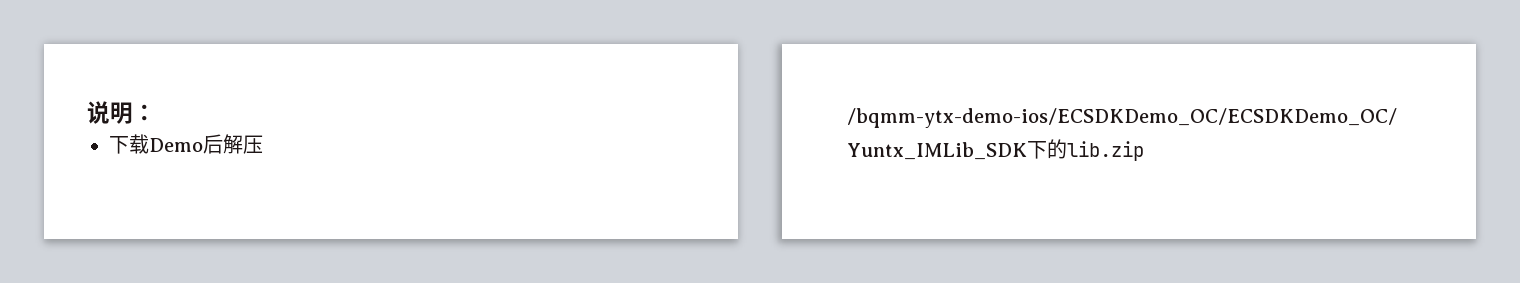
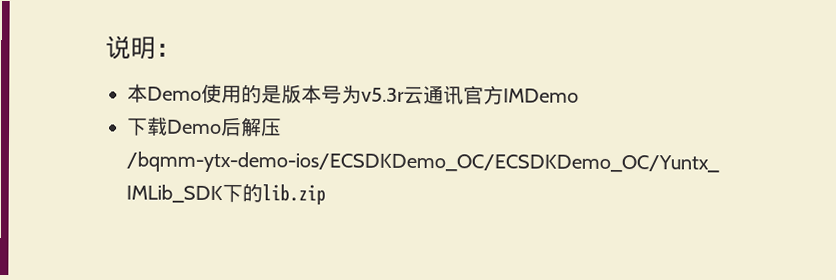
+ 本Demo使用的是版本号为v5.3r云通讯官方IMDemo

